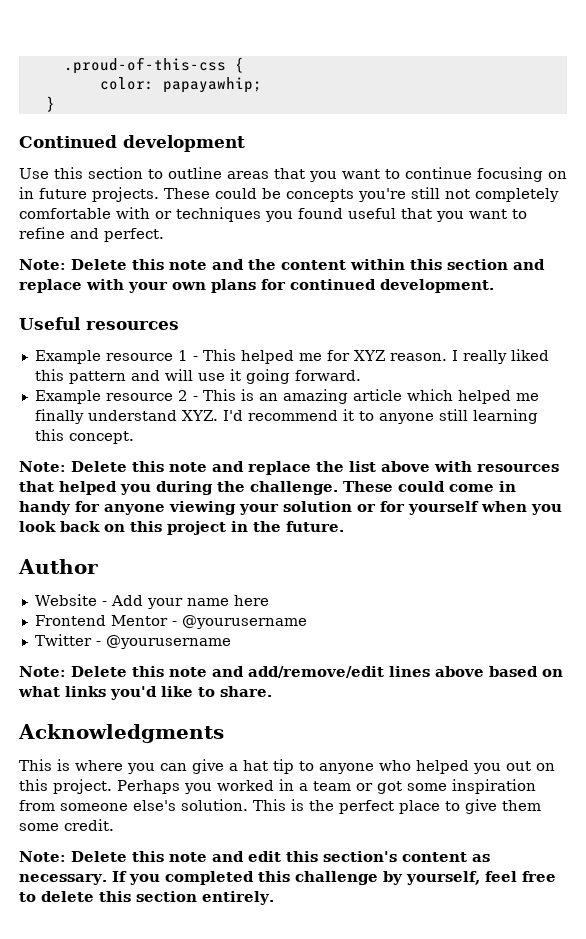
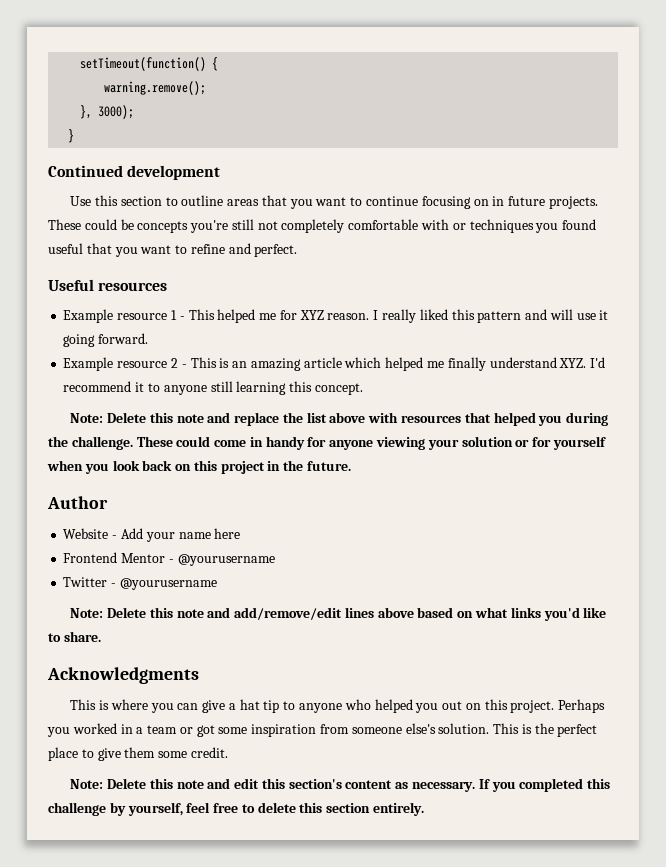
- .proud-of-this-css {
+ setTimeout(function() {
- color: papayawhip;
+ warning.remove();
+ }, 3000);
- Note: Delete this note and the content within this section and replace with your own plans for continued development.

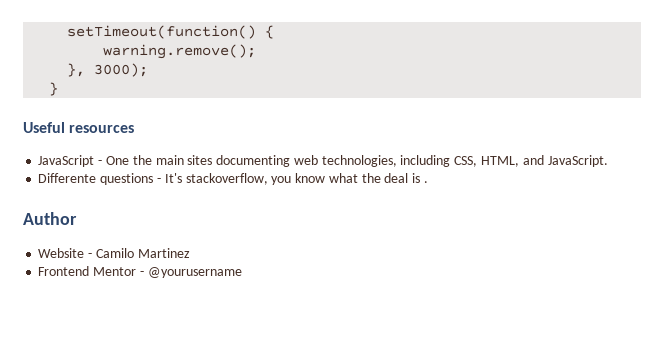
- Continued development
- Use this section to outline areas that you want to continue focusing on in future projects. These could be concepts you're still not completely comfortable with or techniques you found useful that you want to refine and perfect.
  Useful resources
- Example resource 1 - This helped me for XYZ reason. I really liked this pattern and will use it going forward.
- Example resource 2 - This is an amazing article which helped me finally understand XYZ. I'd recommend it to anyone still learning this concept.
- Note: Delete this note and replace the list above with resources that helped you during the challenge. These could come in handy for anyone viewing your solution or for yourself when you look back on this project in the future.
+ JavaScript - One the main sites documenting web technologies, including CSS, HTML, and JavaScript.
+ Differente questions - It's stackoverflow, you know what the deal is .
- Website - Add your name here
+ Website - Camilo Martinez
- Twitter - @yourusername
- Note: Delete this note and add/remove/edit lines above based on what links you'd like to share.
- Acknowledgments
- This is where you can give a hat tip to anyone who helped you out on this project. Perhaps you worked in a team or got some inspiration from someone else's solution. This is the perfect place to give them some credit.
- Note: Delete this note and edit this section's content as necessary. If you completed this challenge by yourself, feel free to delete this section entirely.

